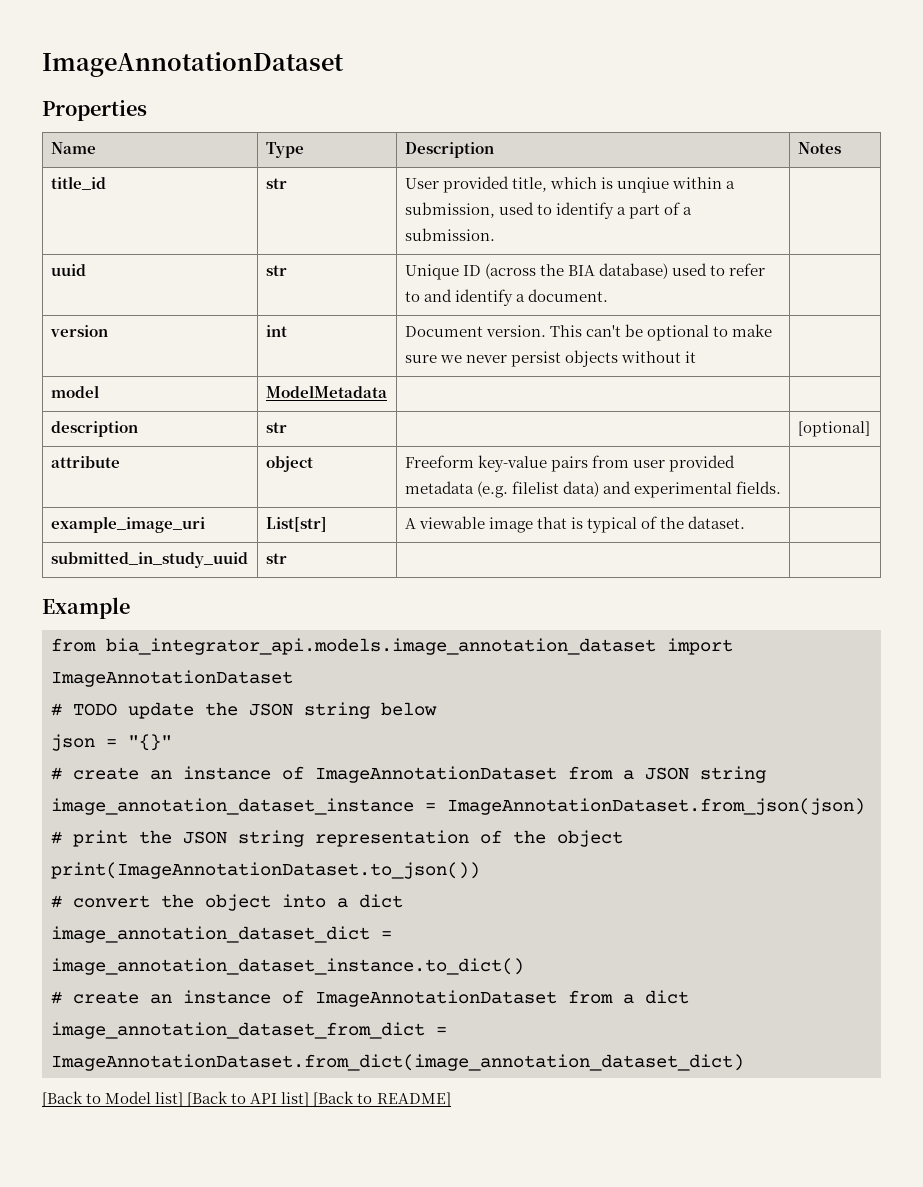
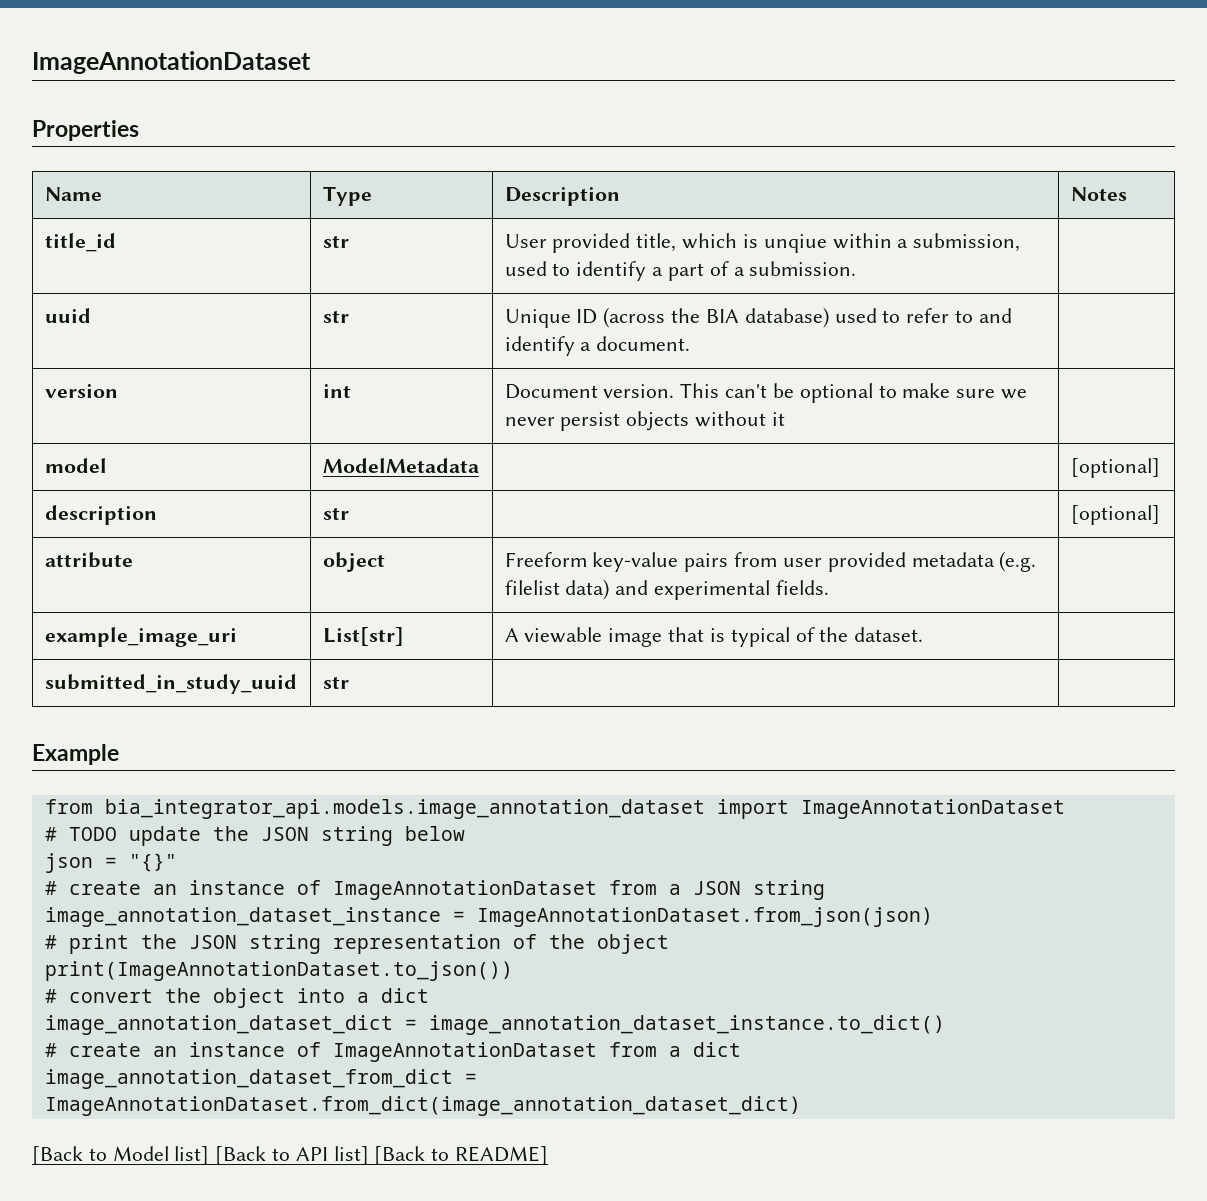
- model | ModelMetadata | |
+ model | ModelMetadata | | [optional]

